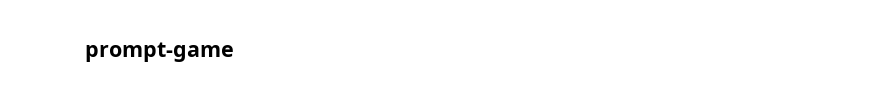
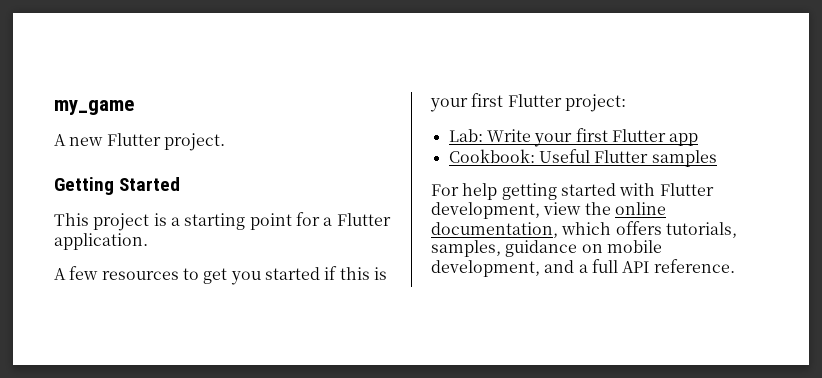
- prompt-game
+ my_game
+ A new Flutter project.
+ Getting Started
+ This project is a starting point for a Flutter application.
+ A few resources to get you started if this is your first Flutter project:
+ Lab: Write your first Flutter app
+ Cookbook: Useful Flutter samples
+ For help getting started with Flutter development, view the online documentation, which offers tutorials, samples, guidance on mobile development, and a full API reference.

